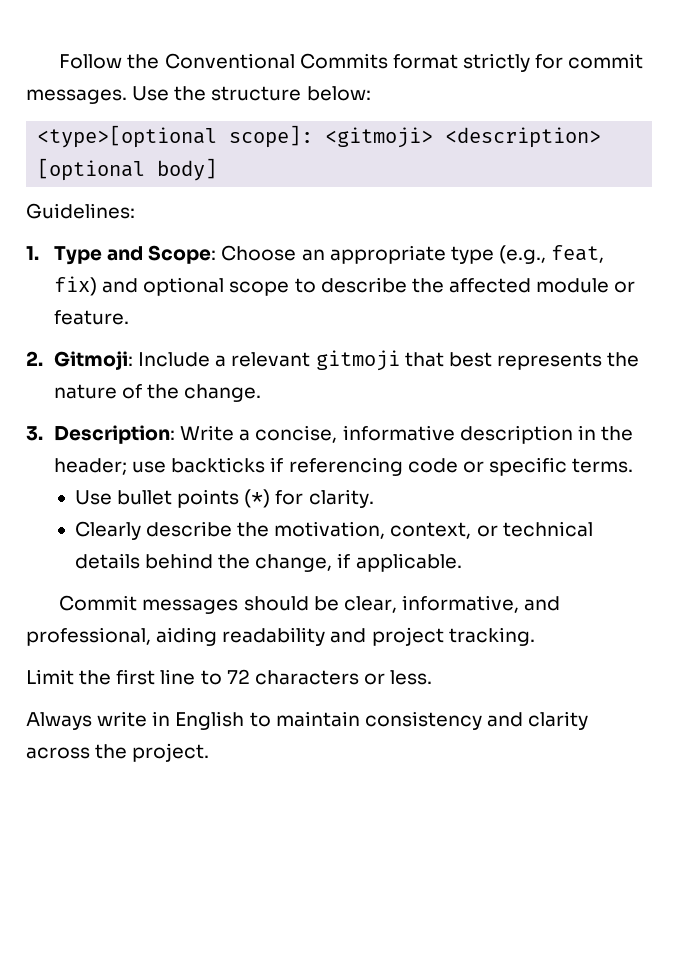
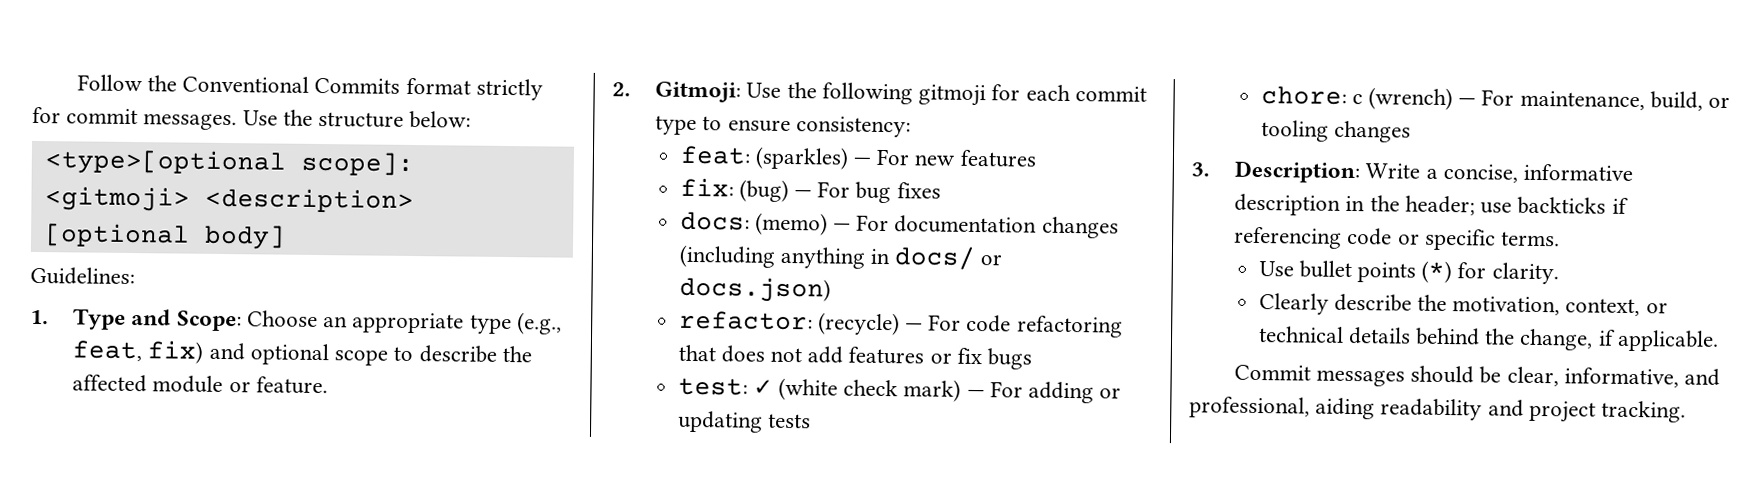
- 2. Gitmoji: Include a relevant gitmoji that best represents the nature of the change.
+ 2. Gitmoji: Use the following gitmoji for each commit type to ensure consistency:
+ feat: (sparkles) — For new features
+ fix: (bug) — For bug fixes
+ docs: (memo) — For documentation changes (including anything in docs/ or docs.json)
+ refactor: (recycle) — For code refactoring that does not add features or fix bugs
+ test: ✓ (white check mark) — For adding or updating tests
+ chore: c (wrench) — For maintenance, build, or tooling changes
- Limit the first line to 72 characters or less.
- Always write in English to maintain consistency and clarity across the project.

